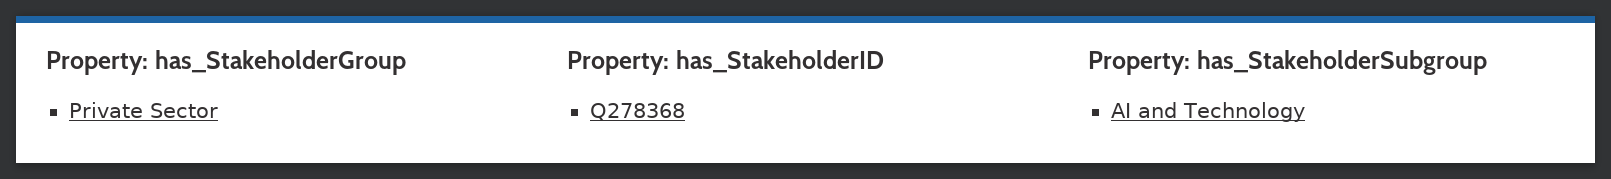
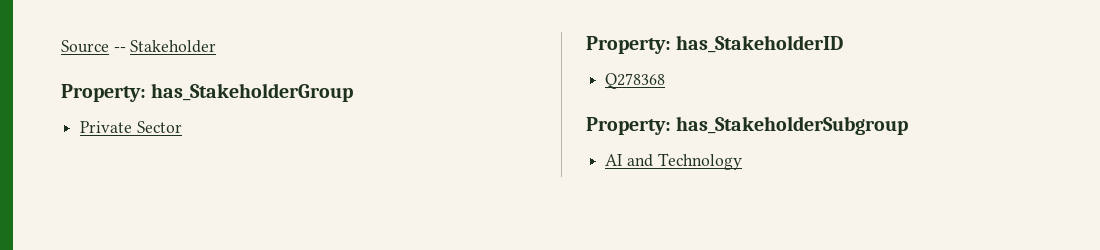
+ Source -- Stakeholder

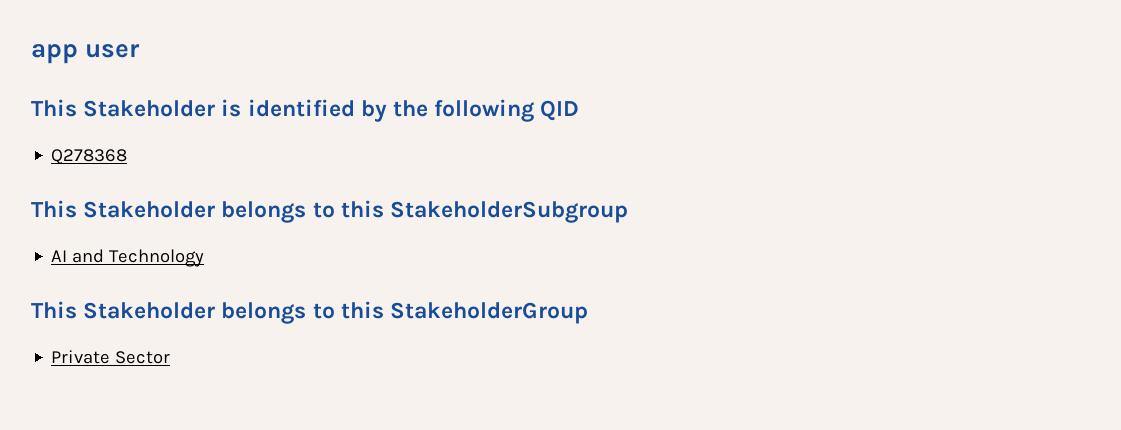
- Source -- Stakeholder
- Property: has_StakeholderGroup
+ app user
+ This Stakeholder is identified by the following QID
+ Q278368
+ This Stakeholder belongs to this StakeholderSubgroup
+ AI and Technology
+ This Stakeholder belongs to this StakeholderGroup
  Private Sector
- Property: has_StakeholderID
- Q278368
- Property: has_StakeholderSubgroup
- AI and Technology

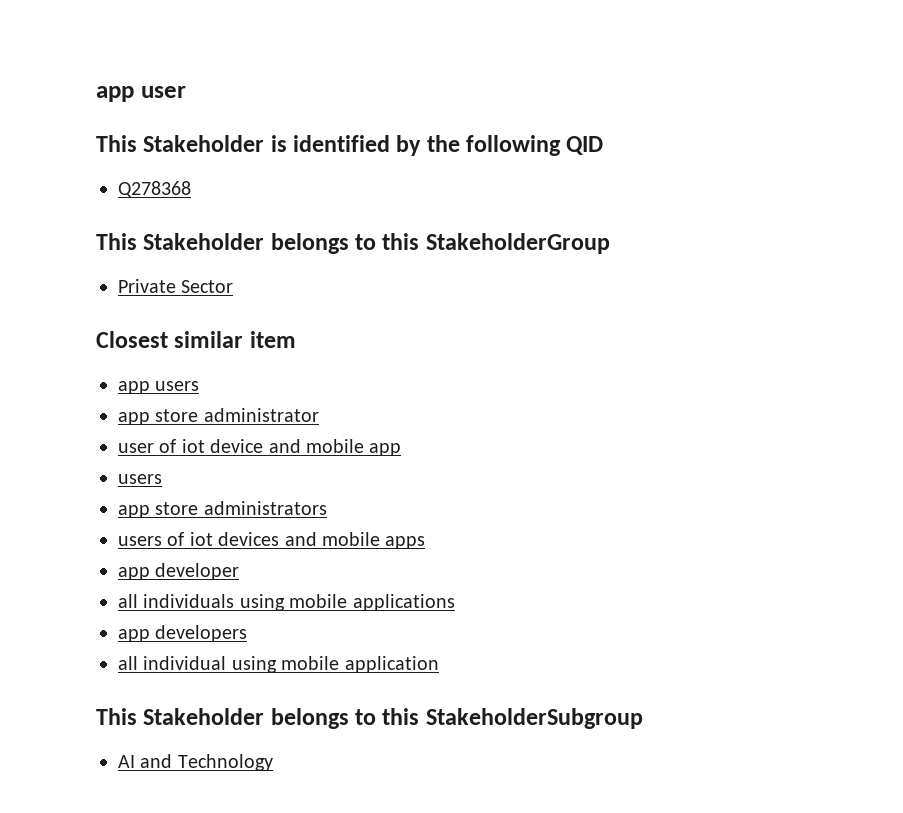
+ This Stakeholder belongs to this StakeholderGroup
+ Private Sector
+ Closest similar item
+ app users
+ app store administrator
+ user of iot device and mobile app
+ users
+ app store administrators
+ users of iot devices and mobile apps
+ app developer
+ all individuals using mobile applications
+ app developers
+ all individual using mobile application
  This Stakeholder belongs to this StakeholderSubgroup
  AI and Technology
- This Stakeholder belongs to this StakeholderGroup
- Private Sector

